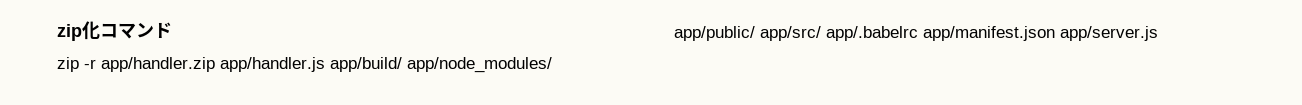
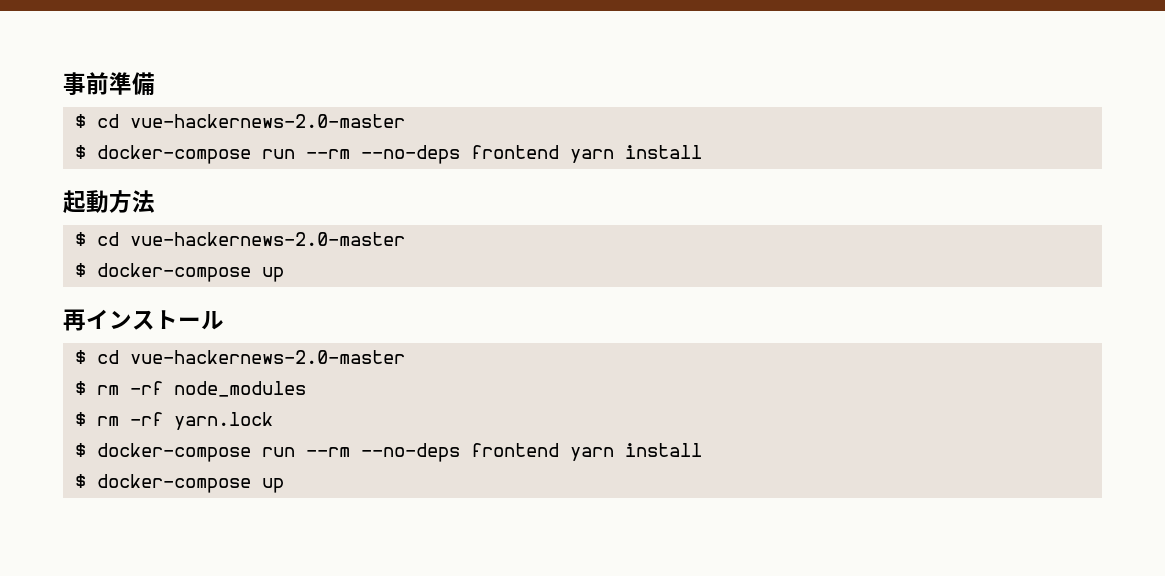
- zip化コマンド
- zip -r app/handler.zip app/handler.js app/build/ app/node_modules/ app/public/ app/src/ app/.babelrc app/manifest.json app/server.js
+ 事前準備
+ $ cd vue-hackernews-2.0-master
+ $ docker-compose run --rm --no-deps frontend yarn install
+ 起動方法
+ $ cd vue-hackernews-2.0-master
+ $ docker-compose up
+ 再インストール
+ $ cd vue-hackernews-2.0-master
+ $ rm -rf node_modules
+ $ rm -rf yarn.lock
+ $ docker-compose run --rm --no-deps frontend yarn install
+ $ docker-compose up

